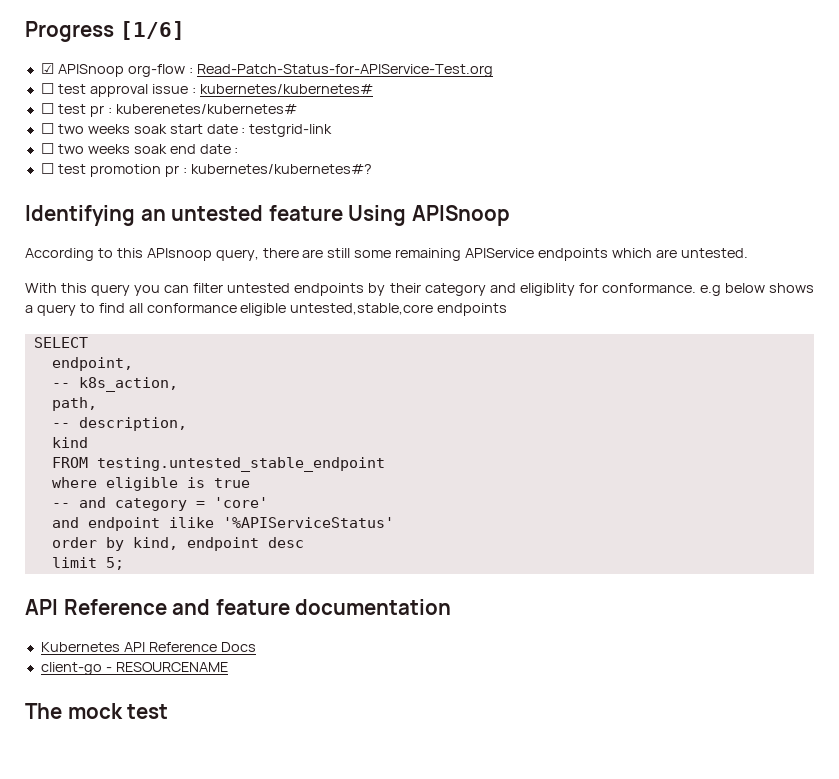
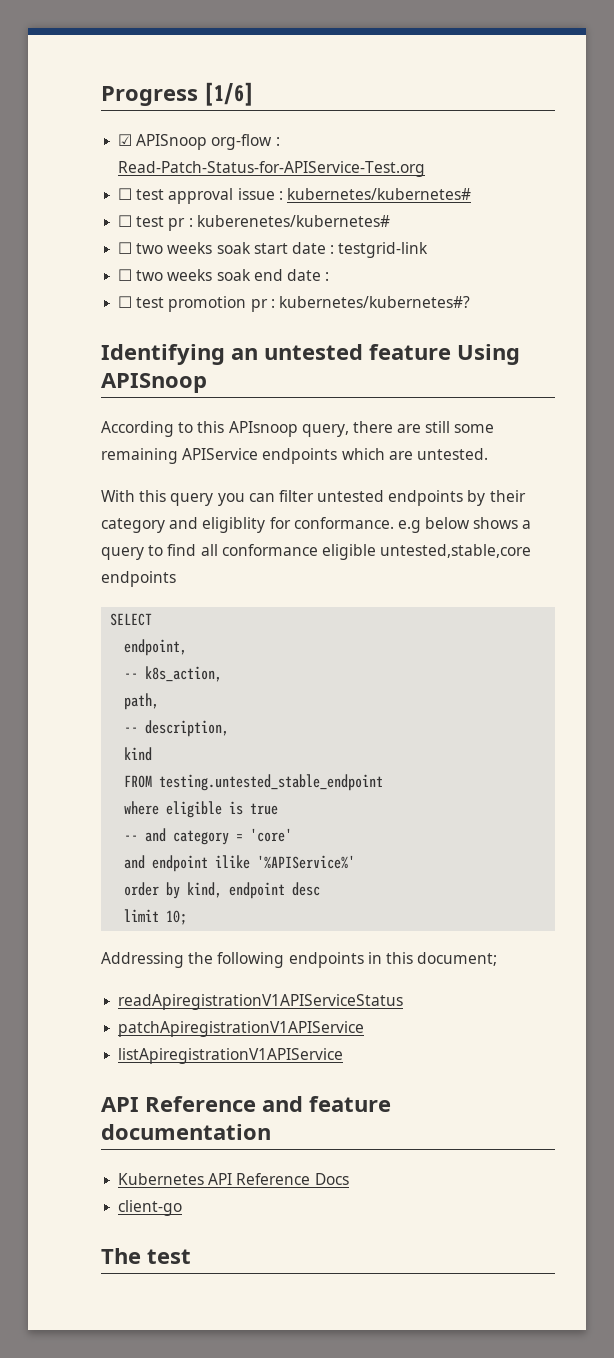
- and endpoint ilike '%APIServiceStatus'
+ and endpoint ilike '%APIService%'
- limit 5;
+ limit 10;
+ Addressing the following endpoints in this document;
+ readApiregistrationV1APIServiceStatus
+ patchApiregistrationV1APIService
+ listApiregistrationV1APIService
- client-go - RESOURCENAME
+ client-go
- The mock test
+ The test

